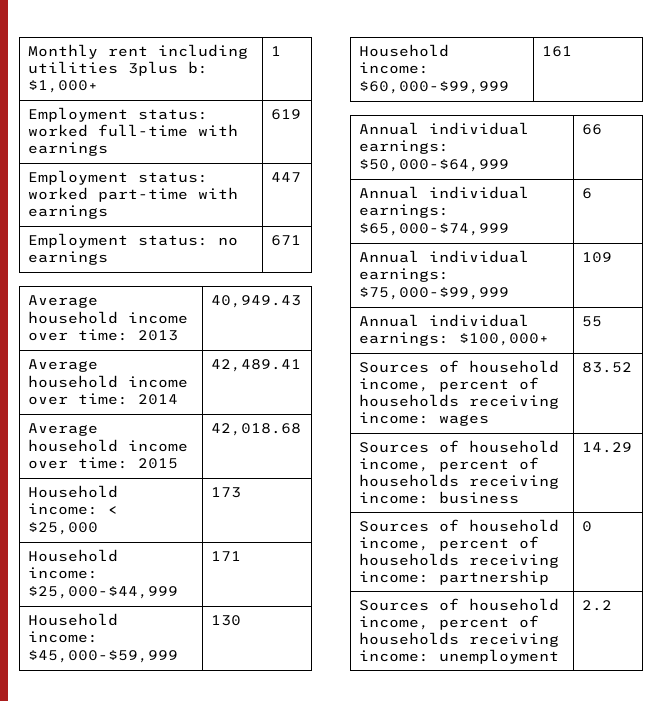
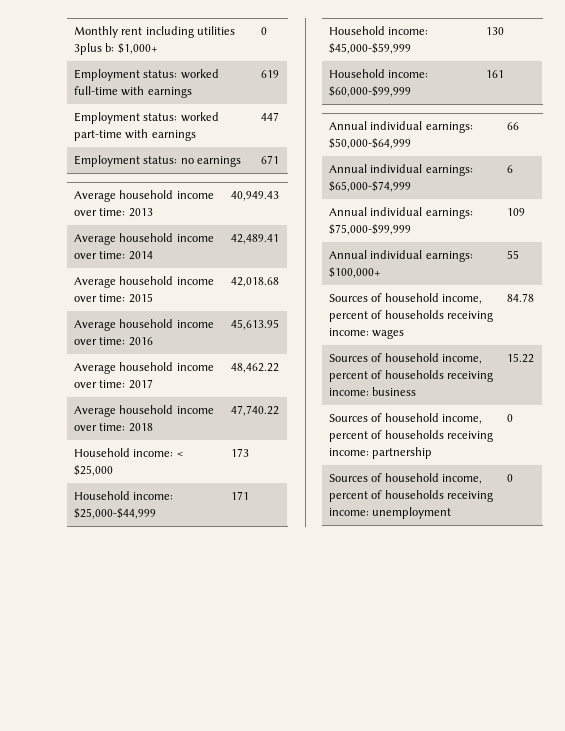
- Monthly rent including utilities 3plus b: $1,000+ | 1
+ Monthly rent including utilities 3plus b: $1,000+ | 0
+ Average household income over time: 2016 | 45,613.95
+ Average household income over time: 2017 | 48,462.22
+ Average household income over time: 2018 | 47,740.22
- Sources of household income, percent of households receiving income: wages | 83.52
+ Sources of household income, percent of households receiving income: wages | 84.78
- Sources of household income, percent of households receiving income: business | 14.29
+ Sources of household income, percent of households receiving income: business | 15.22
- Sources of household income, percent of households receiving income: unemployment | 2.2
+ Sources of household income, percent of households receiving income: unemployment | 0

